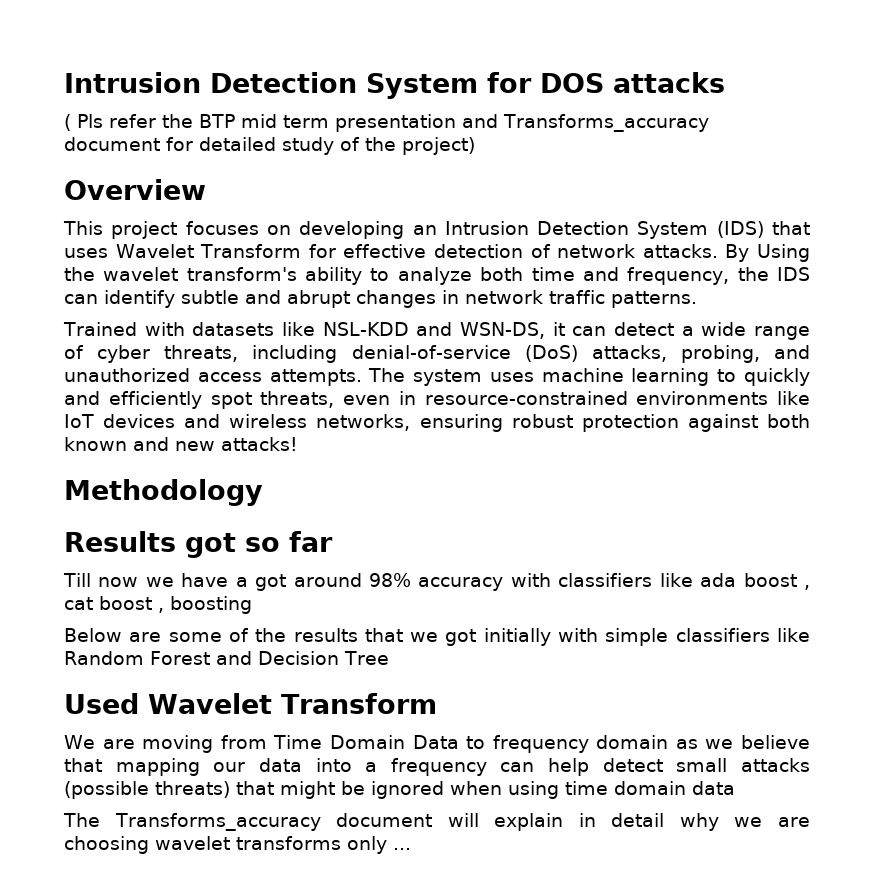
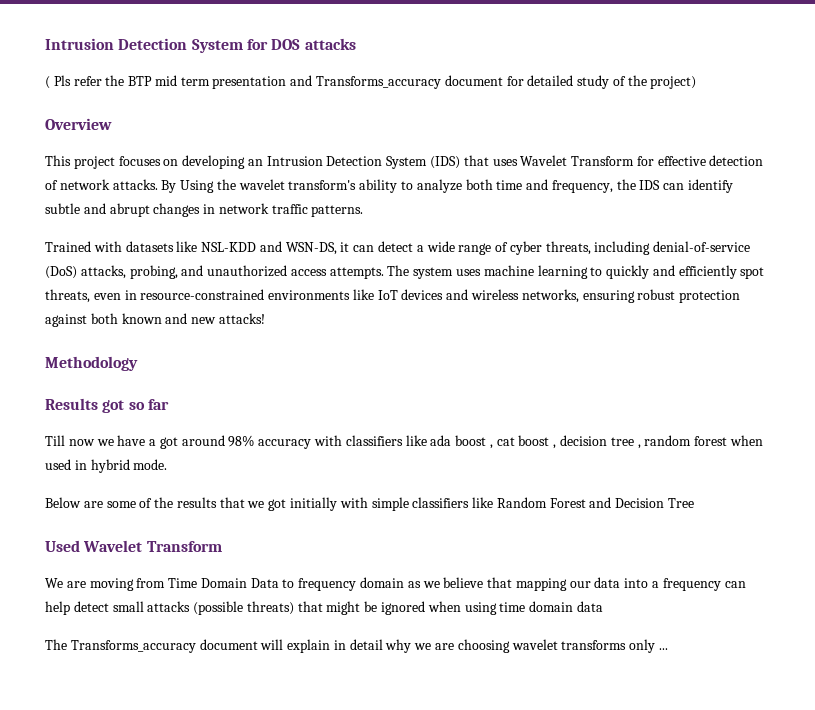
- Till now we have a got around 98% accuracy with classifiers like ada boost , cat boost , boosting
+ Till now we have a got around 98% accuracy with classifiers like ada boost , cat boost , decision tree , random forest when used in hybrid mode.

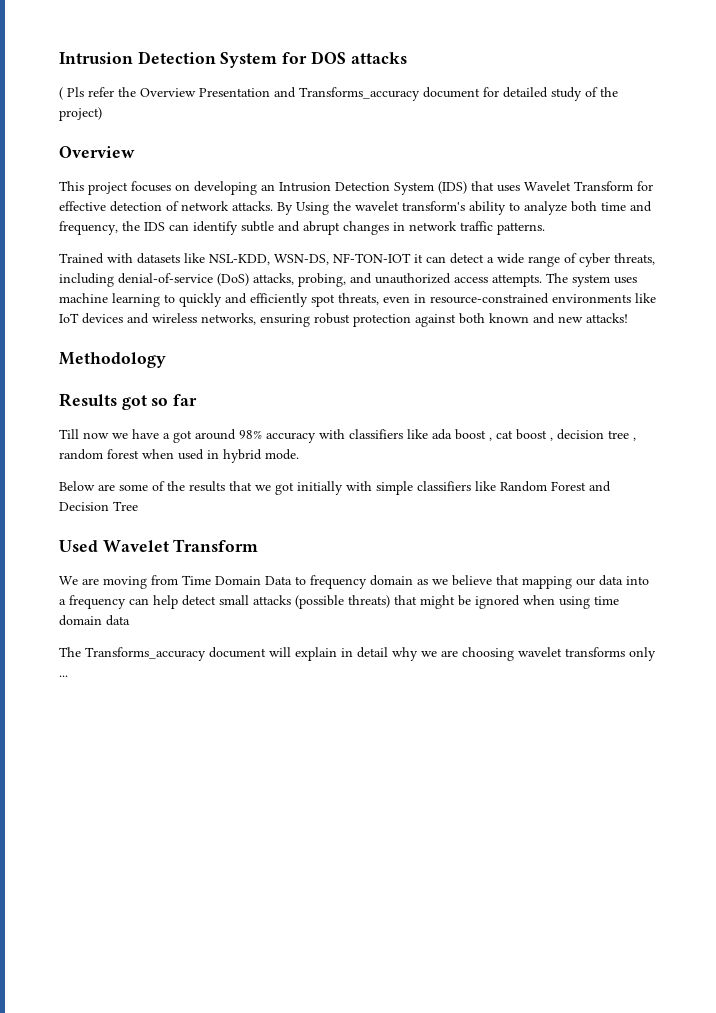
- ( Pls refer the BTP mid term presentation and Transforms_accuracy document for detailed study of the project)
+ ( Pls refer the Overview Presentation and Transforms_accuracy document for detailed study of the project)
- Trained with datasets like NSL-KDD and WSN-DS, it can detect a wide range of cyber threats, including denial-of-service (DoS) attacks, probing, and unauthorized access attempts.
+ Trained with datasets like NSL-KDD, WSN-DS, NF-TON-IOT it can detect a wide range of cyber threats, including denial-of-service (DoS) attacks, probing, and unauthorized access attempts.

